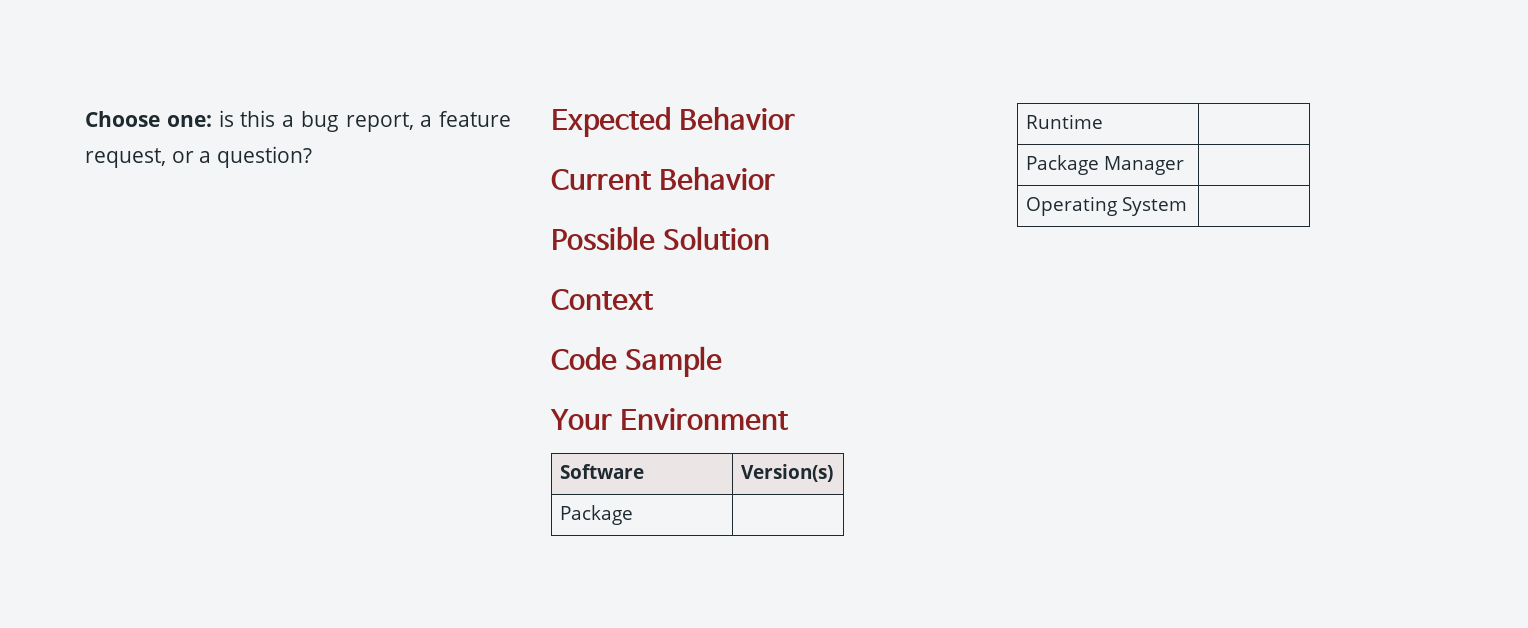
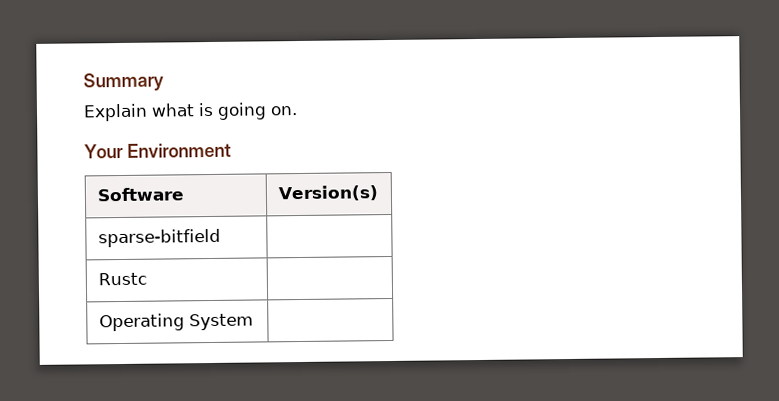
- Choose one: is this a bug report, a feature request, or a question?
- Expected Behavior
- Current Behavior
- Possible Solution
- Context
- Code Sample
+ Summary
+ Explain what is going on.
- Package |
- Runtime |
- Package Manager |
+ sparse-bitfield |
+ Rustc |

